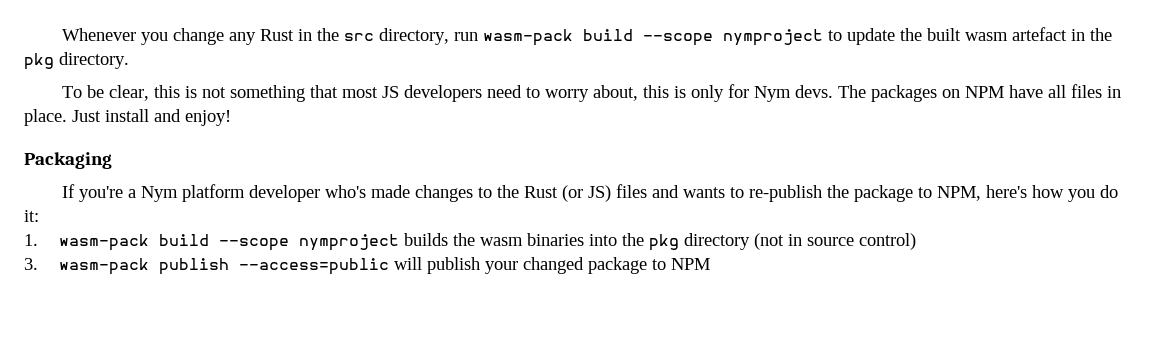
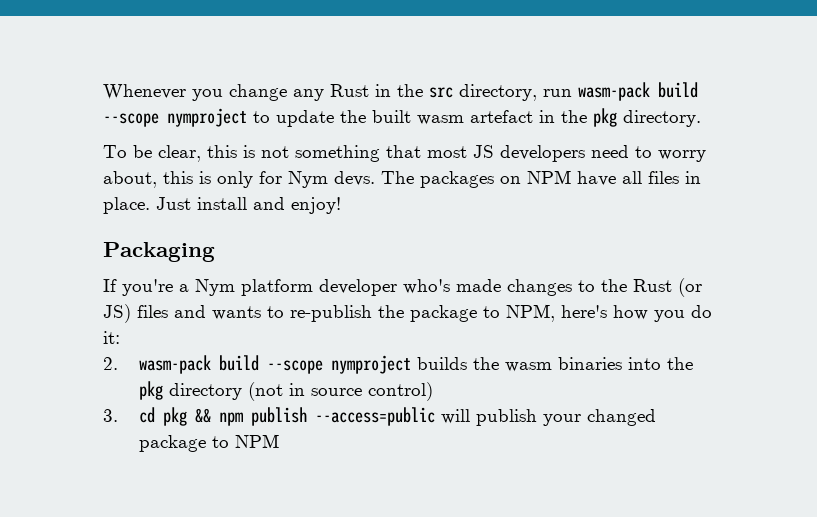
- 1. wasm-pack build --scope nymproject builds the wasm binaries into the pkg directory (not in source control)
+ 2. wasm-pack build --scope nymproject builds the wasm binaries into the pkg directory (not in source control)
- 3. wasm-pack publish --access=public will publish your changed package to NPM
+ 3. cd pkg && npm publish --access=public will publish your changed package to NPM

